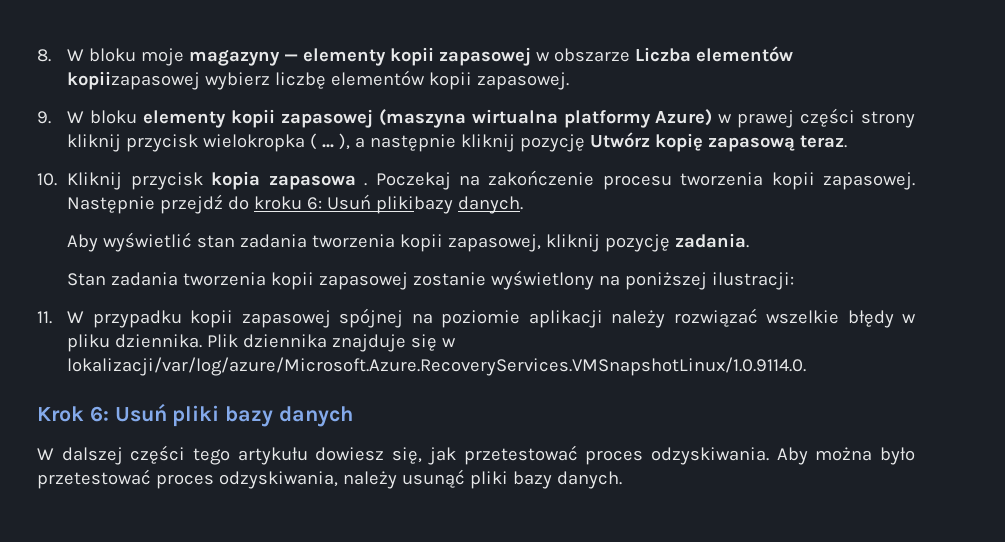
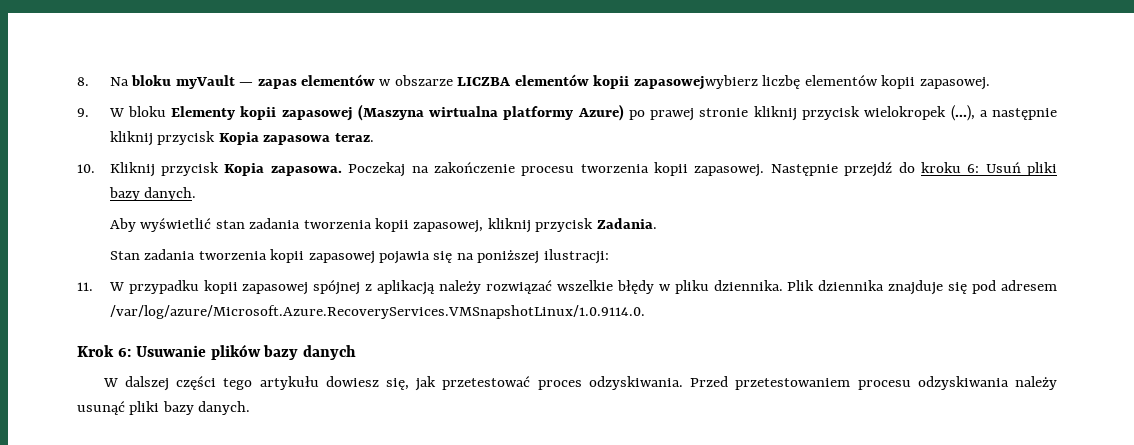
- 8. W bloku moje magazyny — elementy kopii zapasowej w obszarze Liczba elementów kopiizapasowej wybierz liczbę elementów kopii zapasowej.
+ 8. Na bloku myVault — zapas elementów w obszarze LICZBA elementów kopii zapasowejwybierz liczbę elementów kopii zapasowej.
- 9. W bloku elementy kopii zapasowej (maszyna wirtualna platformy Azure) w prawej części strony kliknij przycisk wielokropka ( ... ), a następnie kliknij pozycję Utwórz kopię zapasową teraz.
+ 9. W bloku Elementy kopii zapasowej (Maszyna wirtualna platformy Azure) po prawej stronie kliknij przycisk wielokropek (...), a następnie kliknij przycisk Kopia zapasowa teraz.
- 10. Kliknij przycisk kopia zapasowa .
+ 10. Kliknij przycisk Kopia zapasowa.
- Następnie przejdź do kroku 6: Usuń plikibazy danych.
+ Następnie przejdź do kroku 6: Usuń pliki bazy danych.
- Aby wyświetlić stan zadania tworzenia kopii zapasowej, kliknij pozycję zadania.
+ Aby wyświetlić stan zadania tworzenia kopii zapasowej, kliknij przycisk Zadania.
- Stan zadania tworzenia kopii zapasowej zostanie wyświetlony na poniższej ilustracji:
+ Stan zadania tworzenia kopii zapasowej pojawia się na poniższej ilustracji:
- 11. W przypadku kopii zapasowej spójnej na poziomie aplikacji należy rozwiązać wszelkie błędy w pliku dziennika.
+ 11. W przypadku kopii zapasowej spójnej z aplikacją należy rozwiązać wszelkie błędy w pliku dziennika.
- Plik dziennika znajduje się w lokalizacji/var/log/azure/Microsoft.Azure.RecoveryServices.VMSnapshotLinux/1.0.9114.0.
+ Plik dziennika znajduje się pod adresem /var/log/azure/Microsoft.Azure.RecoveryServices.VMSnapshotLinux/1.0.9114.0.
- Krok 6: Usuń pliki bazy danych
+ Krok 6: Usuwanie plików bazy danych
- Aby można było przetestować proces odzyskiwania, należy usunąć pliki bazy danych.
+ Przed przetestowaniem procesu odzyskiwania należy usunąć pliki bazy danych.

